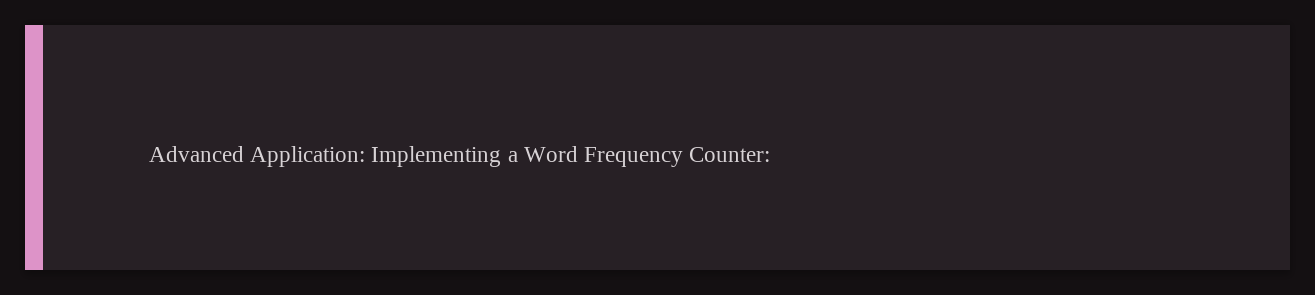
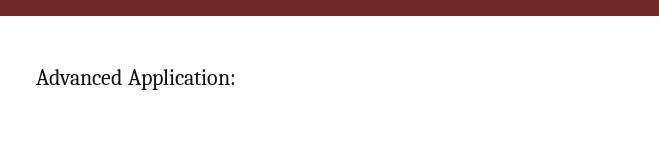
- Advanced Application: Implementing a Word Frequency Counter:
+ Advanced Application:

